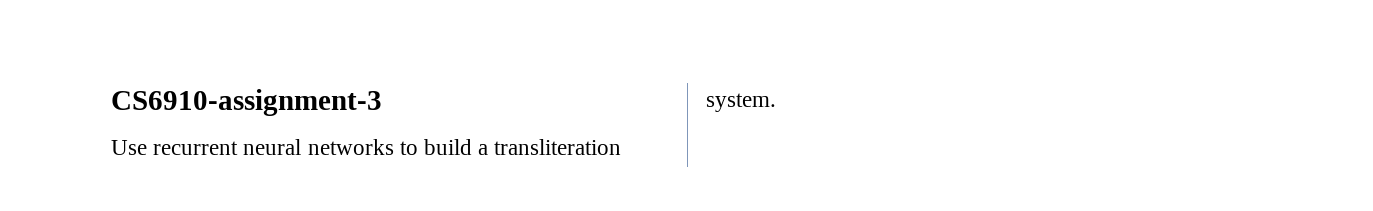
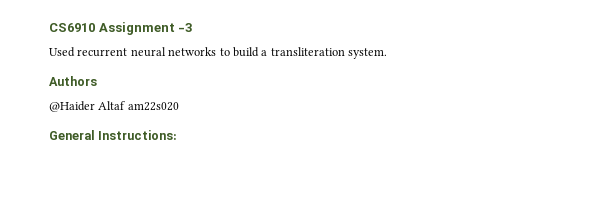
- CS6910-assignment-3
- Use recurrent neural networks to build a transliteration system.
+ CS6910 Assignment -3
+ Used recurrent neural networks to build a transliteration system.
+ Authors
+ @Haider Altaf am22s020
+ General Instructions:

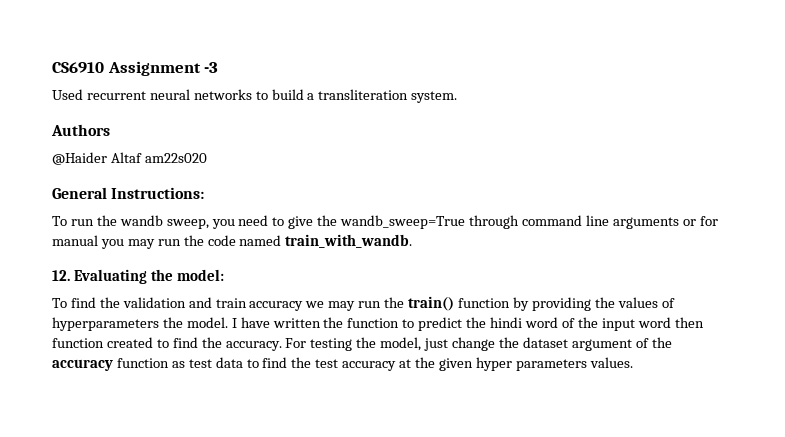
+ To run the wandb sweep, you need to give the wandb_sweep=True through command line arguments or for manual you may run the code named train_with_wandb.
+ 12. Evaluating the model:
+ To find the validation and train accuracy we may run the train() function by providing the values of hyperparameters the model. I have written the function to predict the hindi word of the input word then function created to find the accuracy. For testing the model, just change the dataset argument of the accuracy function as test data to find the test accuracy at the given hyper parameters values.

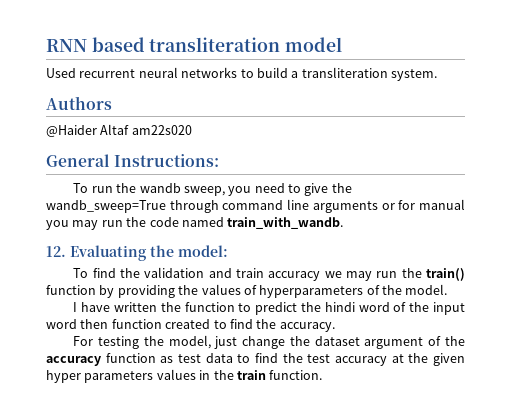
- CS6910 Assignment -3
+ RNN based transliteration model
- To find the validation and train accuracy we may run the train() function by providing the values of hyperparameters the model. I have written the function to predict the hindi word of the input word then function created to find the accuracy. For testing the model, just change the dataset argument of the accuracy function as test data to find the test accuracy at the given hyper parameters values.
+ To find the validation and train accuracy we may run the train() function by providing the values of hyperparameters of the model.
+ I have written the function to predict the hindi word of the input word then function created to find the accuracy.
+ For testing the model, just change the dataset argument of the accuracy function as test data to find the test accuracy at the given hyper parameters values in the train function.

